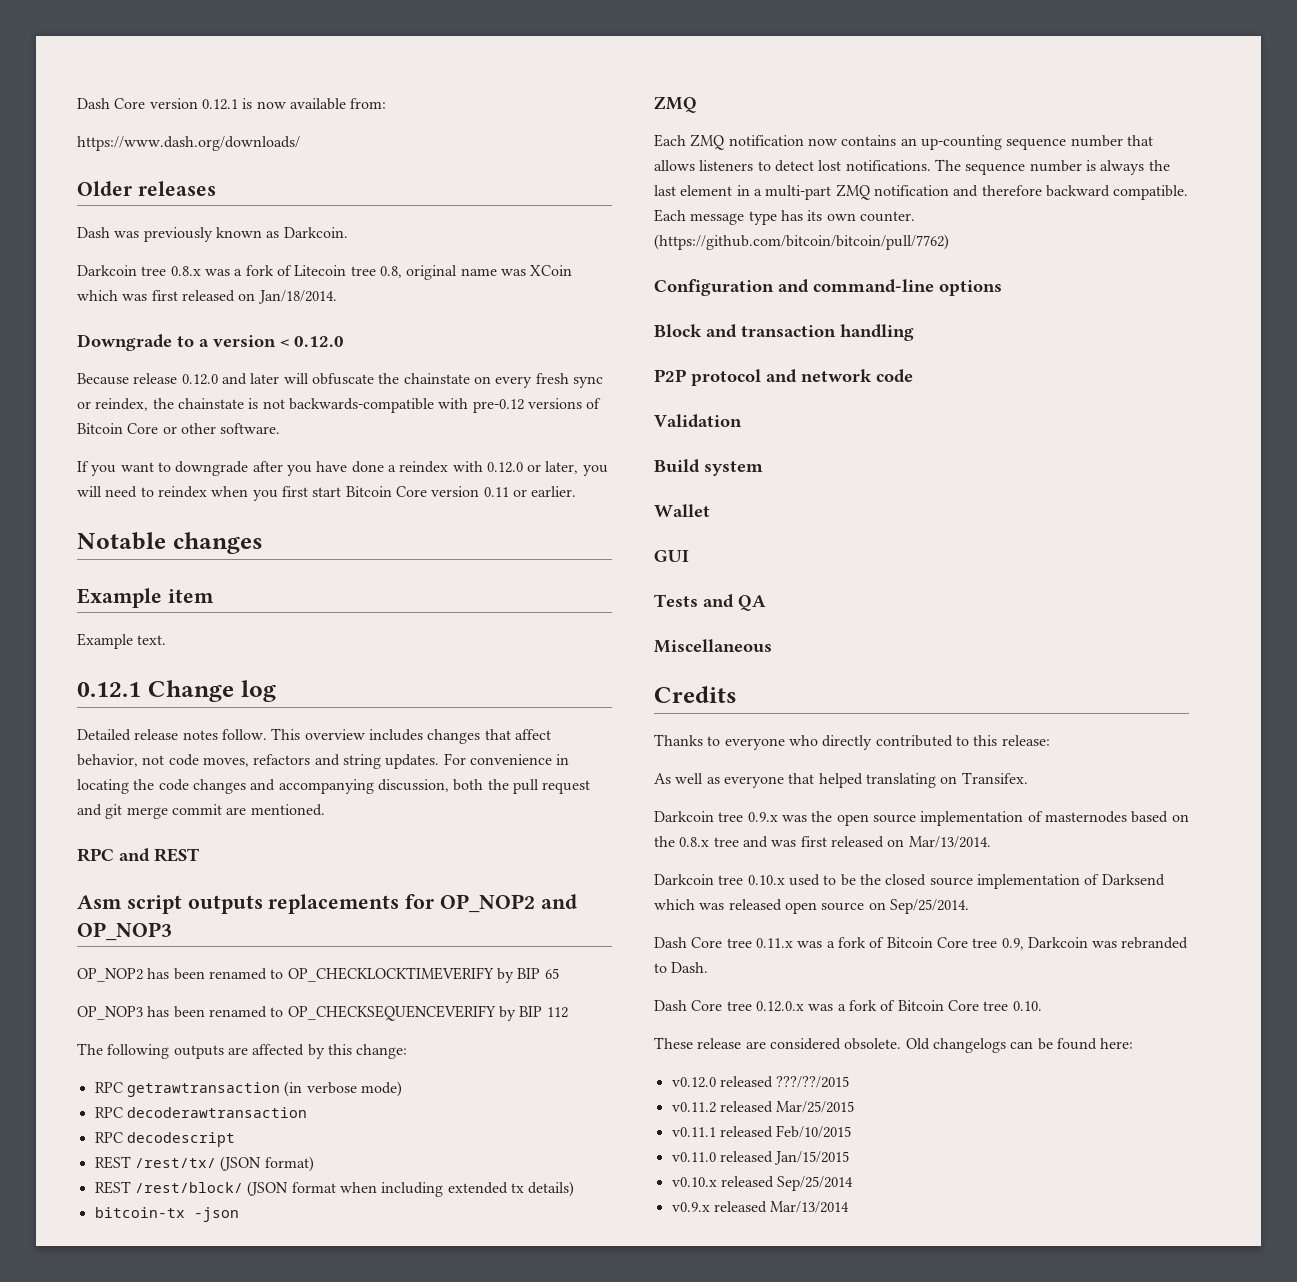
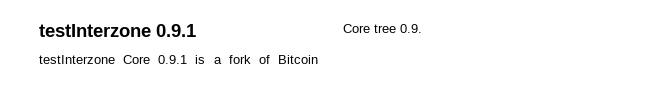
- Dash Core version 0.12.1 is now available from:
- https://www.dash.org/downloads/
- Older releases
- Dash was previously known as Darkcoin.
- Darkcoin tree 0.8.x was a fork of Litecoin tree 0.8, original name was XCoin which was first released on Jan/18/2014.
- Downgrade to a version < 0.12.0
- Because release 0.12.0 and later will obfuscate the chainstate on every fresh sync or reindex, the chainstate is not backwards-compatible with pre-0.12 versions of Bitcoin Core or other software.
- If you want to downgrade after you have done a reindex with 0.12.0 or later, you will need to reindex when you first start Bitcoin Core version 0.11 or earlier.
- Notable changes
- Example item
- Example text.
- 0.12.1 Change log
- Detailed release notes follow. This overview includes changes that affect behavior, not code moves, refactors and string updates. For convenience in locating the code changes and accompanying discussion, both the pull request and git merge commit are mentioned.
- RPC and REST
- Asm script outputs replacements for OP_NOP2 and OP_NOP3
- OP_NOP2 has been renamed to OP_CHECKLOCKTIMEVERIFY by BIP 65
- OP_NOP3 has been renamed to OP_CHECKSEQUENCEVERIFY by BIP 112
- The following outputs are affected by this change:
- RPC getrawtransaction (in verbose mode)
- RPC decoderawtransaction
- RPC decodescript
- REST /rest/tx/ (JSON format)
- REST /rest/block/ (JSON format when including extended tx details)
- bitcoin-tx -json
- ZMQ
- Each ZMQ notification now contains an up-counting sequence number that allows listeners to detect lost notifications. The sequence number is always the last element in a multi-part ZMQ notification and therefore backward compatible. Each message type has its own counter. (https://github.com/bitcoin/bitcoin/pull/7762)
- Configuration and command-line options
- Block and transaction handling
- P2P protocol and network code
- Validation
- Build system
- Wallet
- GUI
- Tests and QA
- Miscellaneous
- Credits
- Thanks to everyone who directly contributed to this release:
- As well as everyone that helped translating on Transifex.
- Darkcoin tree 0.9.x was the open source implementation of masternodes based on the 0.8.x tree and was first released on Mar/13/2014.
- Darkcoin tree 0.10.x used to be the closed source implementation of Darksend which was released open source on Sep/25/2014.
- Dash Core tree 0.11.x was a fork of Bitcoin Core tree 0.9, Darkcoin was rebranded to Dash.
- Dash Core tree 0.12.0.x was a fork of Bitcoin Core tree 0.10.
- These release are considered obsolete. Old changelogs can be found here:
- v0.12.0 released ???/??/2015
- v0.11.2 released Mar/25/2015
- v0.11.1 released Feb/10/2015
- v0.11.0 released Jan/15/2015
- v0.10.x released Sep/25/2014
- v0.9.x released Mar/13/2014
+ testInterzone 0.9.1
+ testInterzone Core 0.9.1 is a fork of Bitcoin Core tree 0.9.

